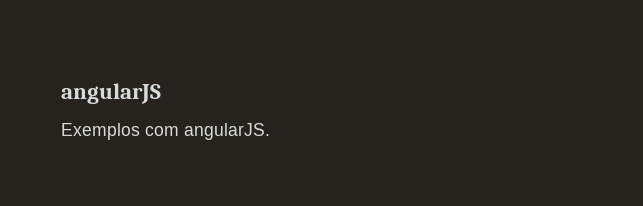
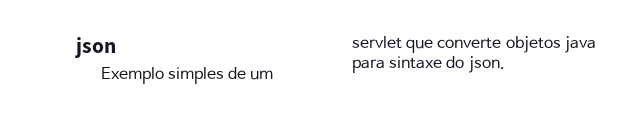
- angularJS
- Exemplos com angularJS.
+ json
+ Exemplo simples de um servlet que converte objetos java para sintaxe do json.

